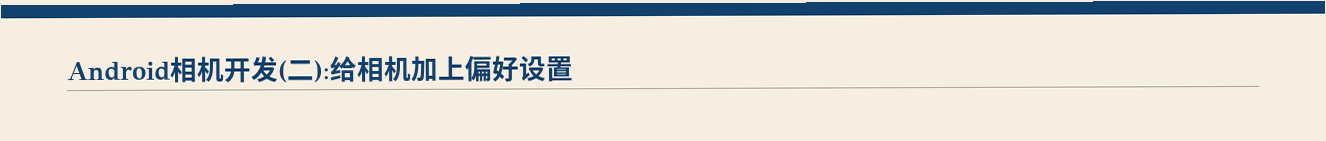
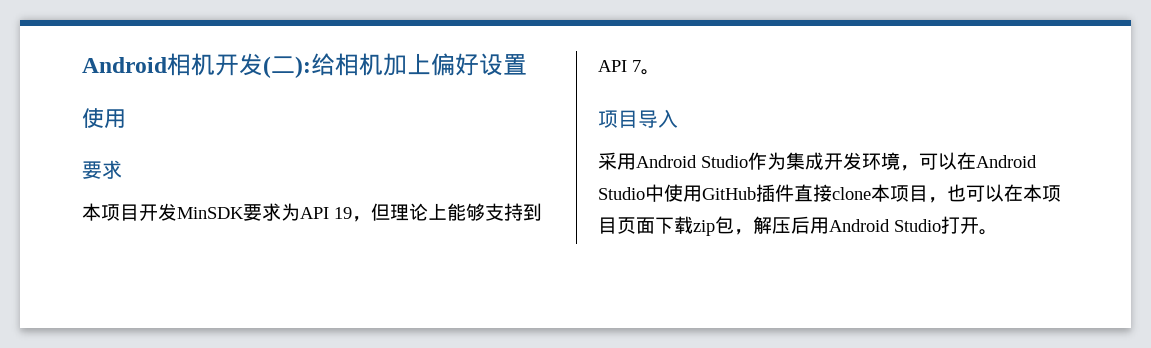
  Android相机开发(二):给相机加上偏好设置
+ 使用
+ 要求
+ 本项目开发MinSDK要求为API 19，但理论上能够支持到API 7。
+ 项目导入
+ 采用Android Studio作为集成开发环境，可以在Android Studio中使用GitHub插件直接clone本项目，也可以在本项目页面下载zip包，解压后用Android Studio打开。

